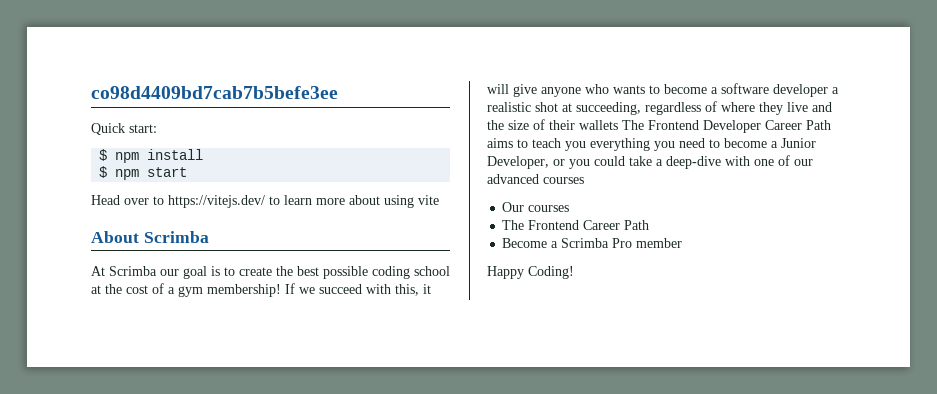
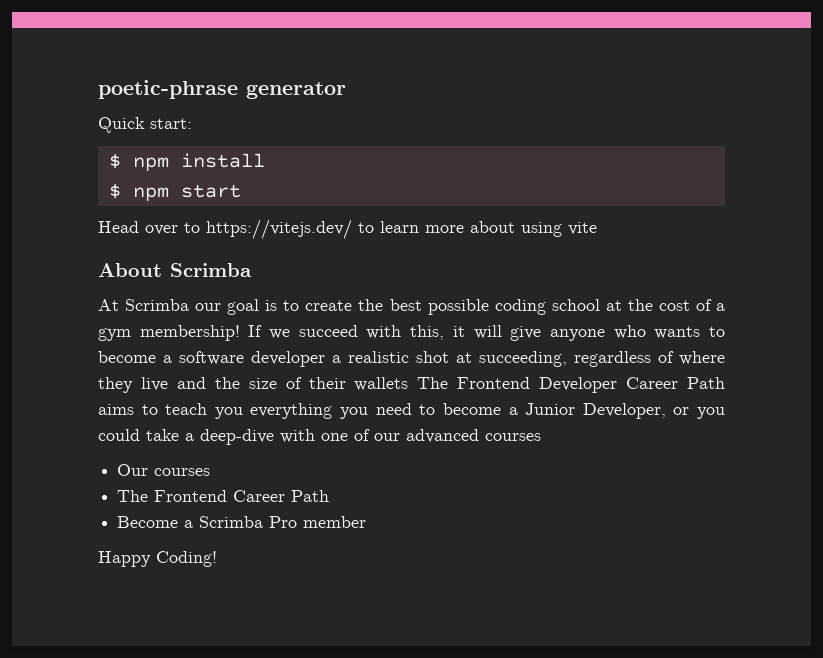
- co98d4409bd7cab7b5befe3ee
+ poetic-phrase generator

